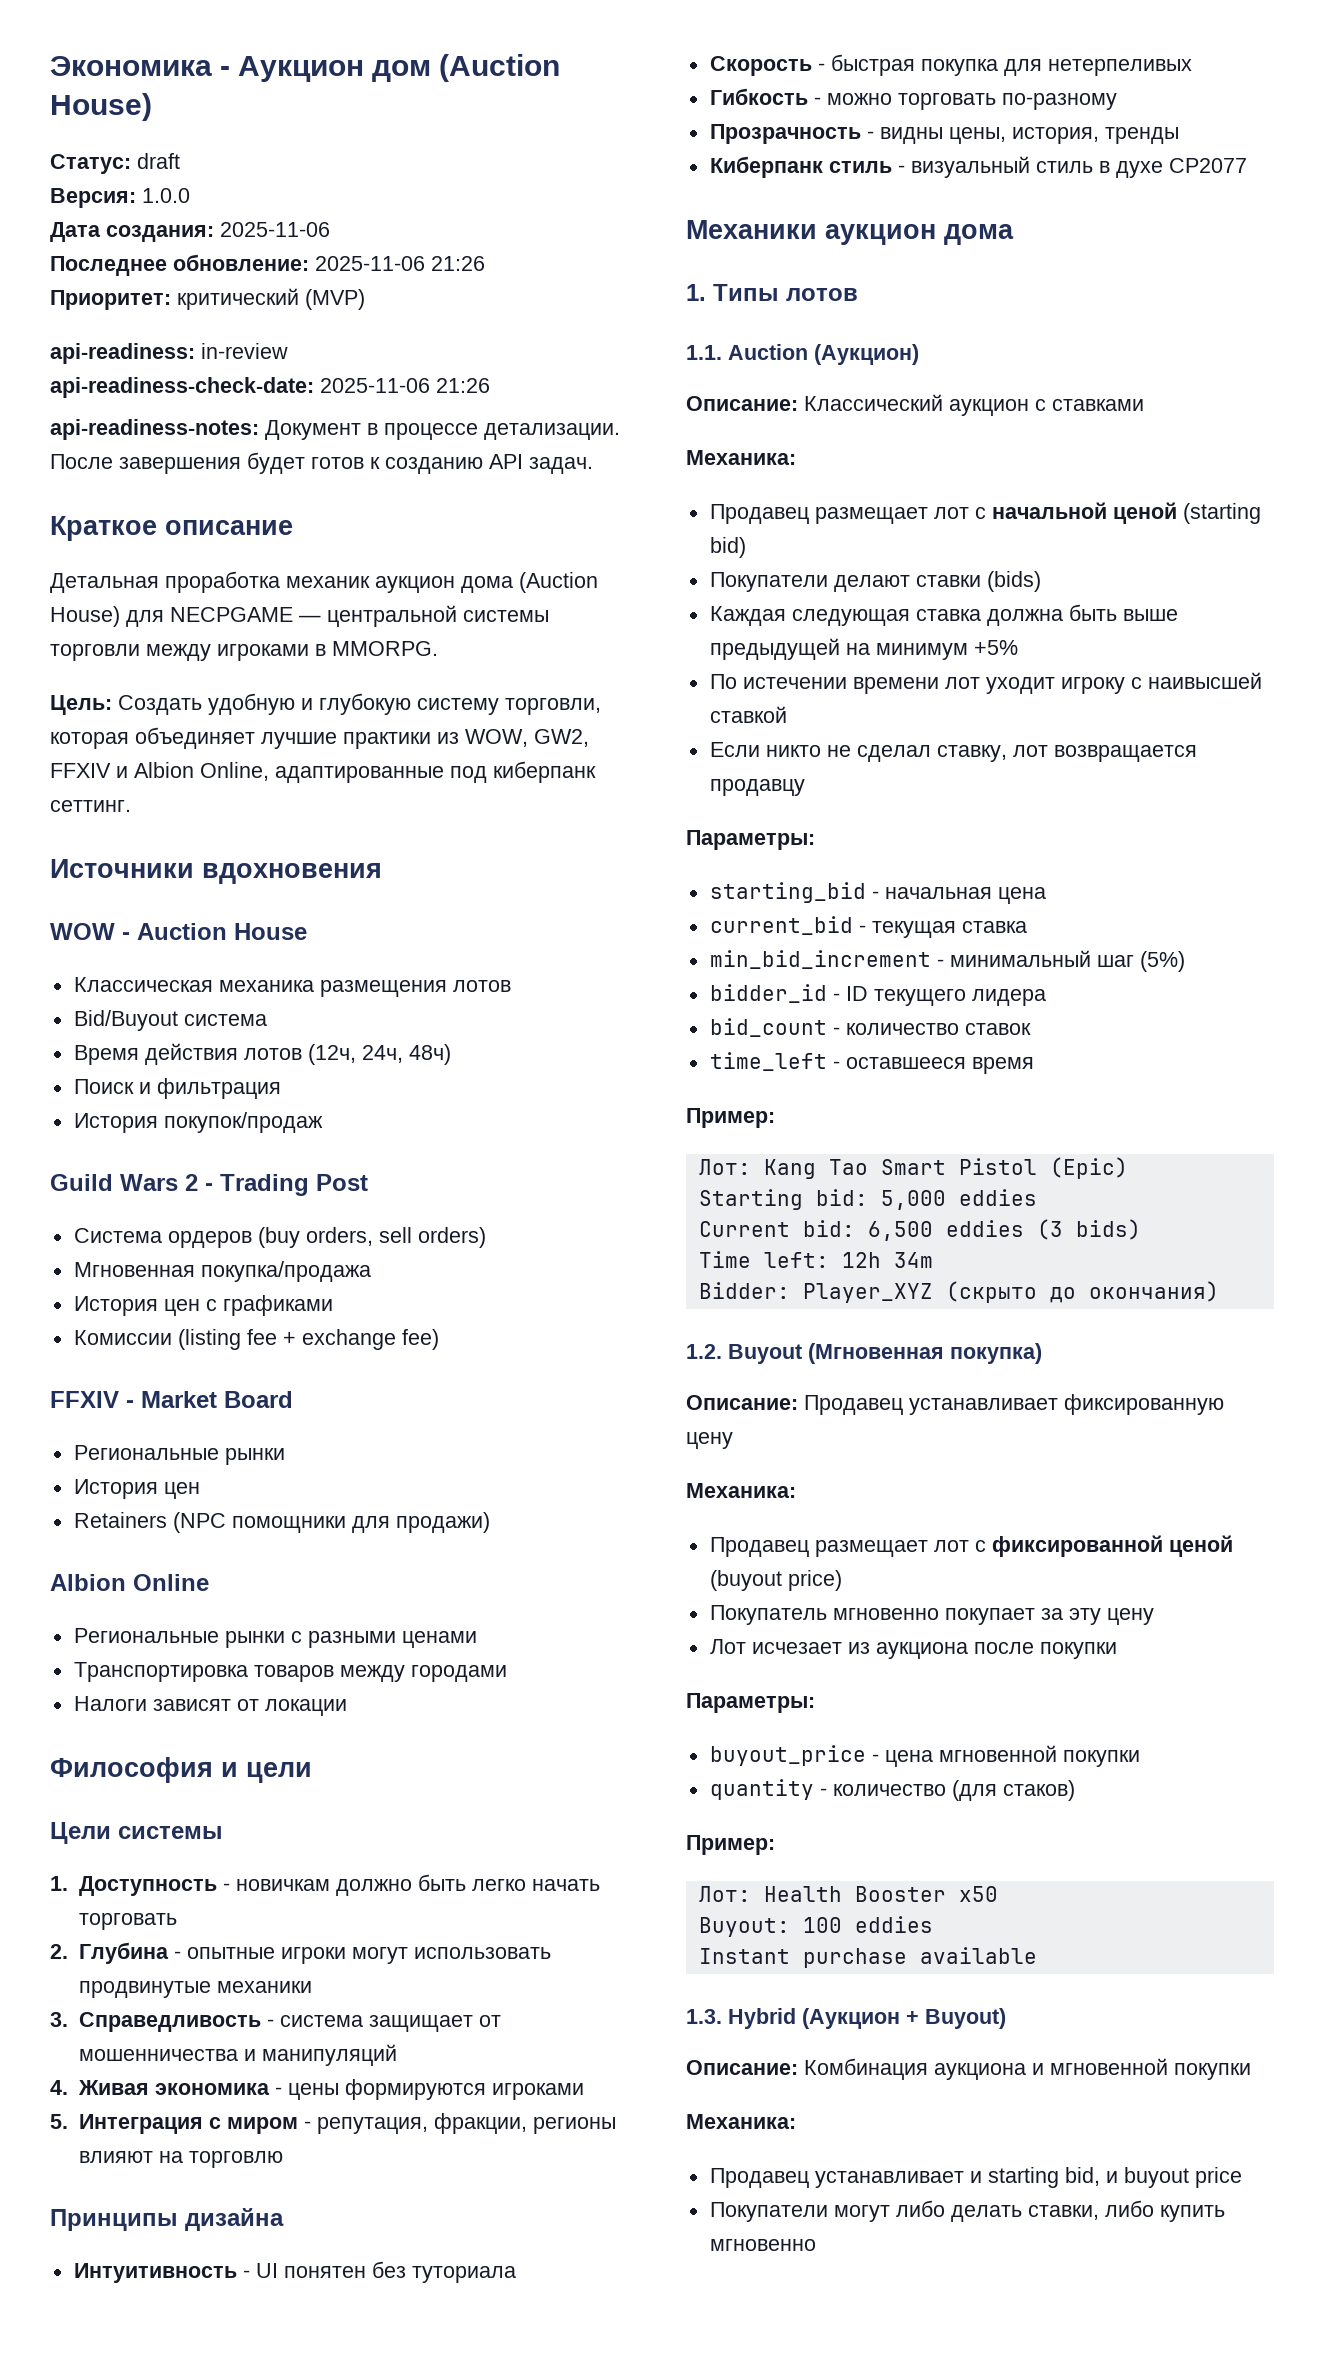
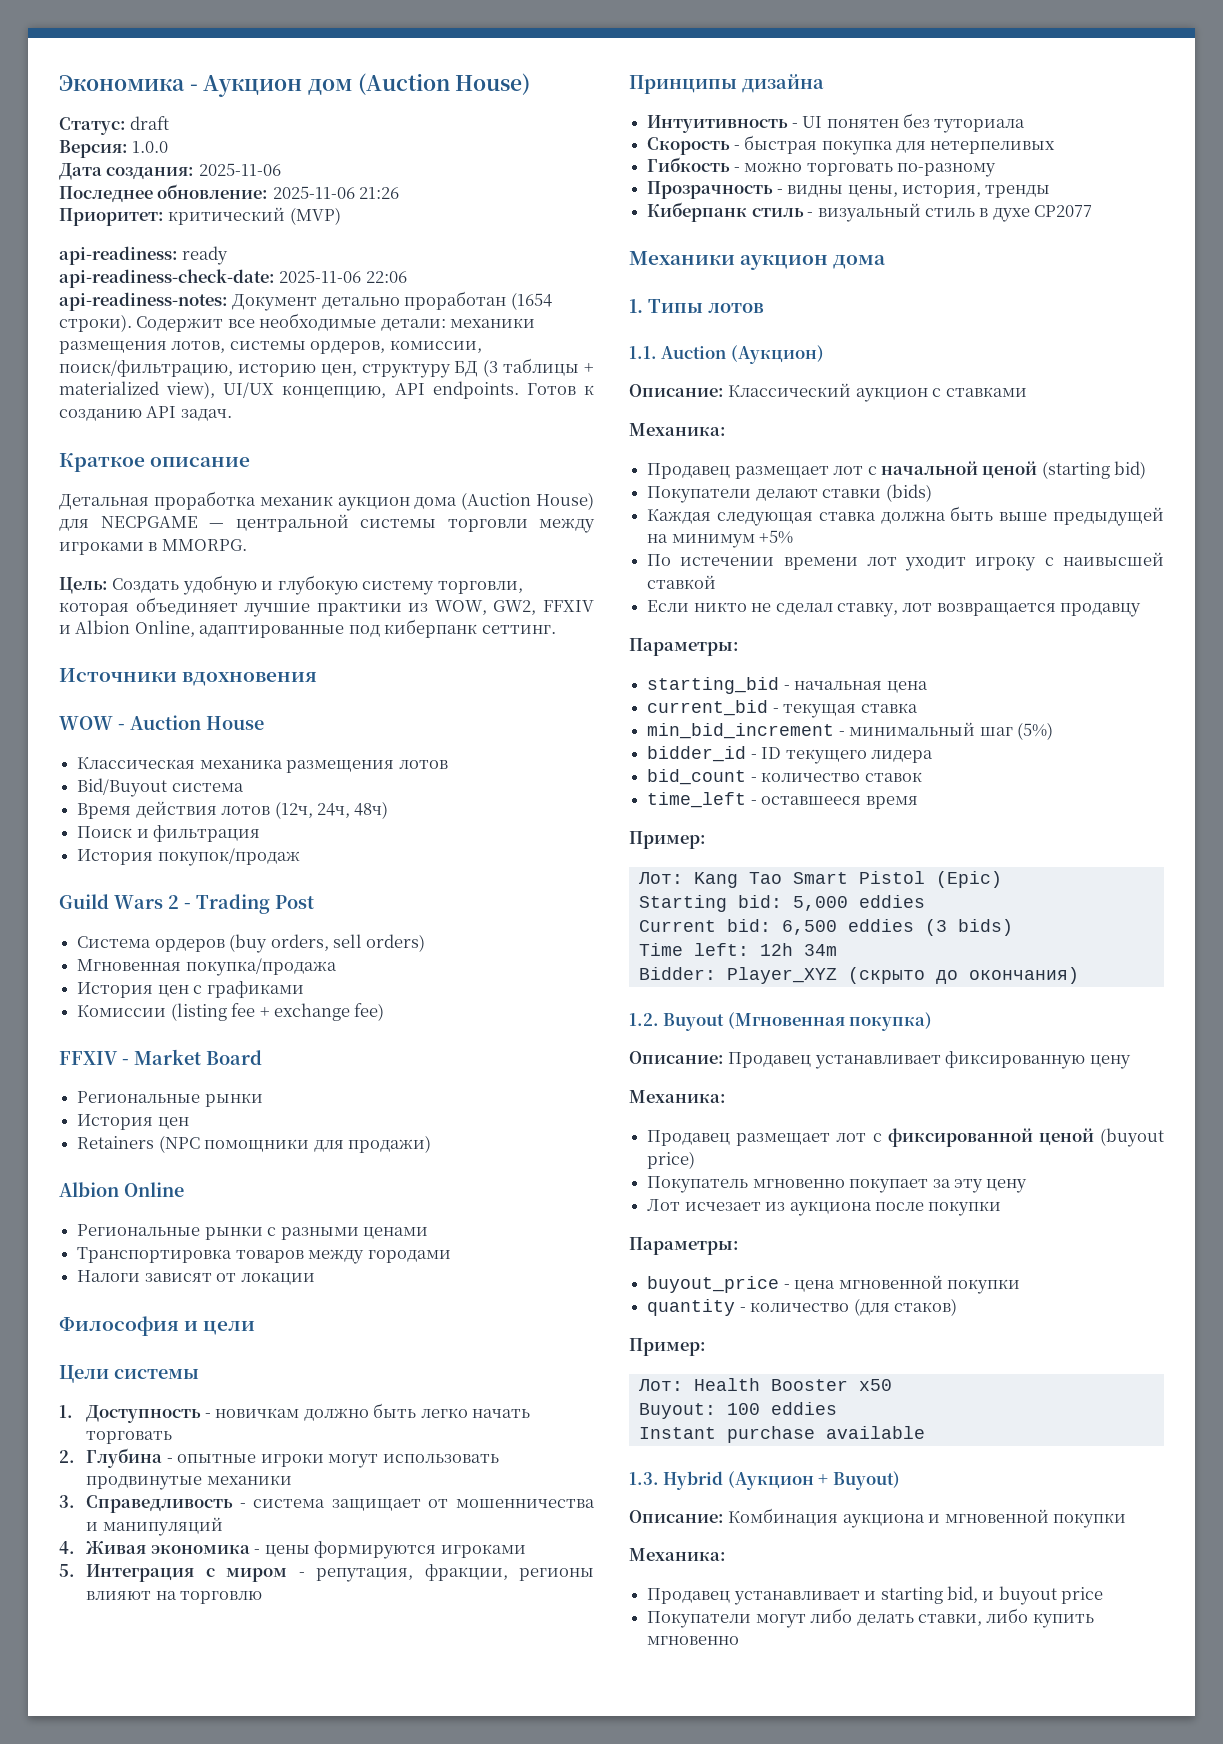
- api-readiness: in-review
+ api-readiness: ready
- api-readiness-check-date: 2025-11-06 21:26
+ api-readiness-check-date: 2025-11-06 22:06
- api-readiness-notes: Документ в процессе детализации. После завершения будет готов к созданию API задач.
+ api-readiness-notes: Документ детально проработан (1654 строки). Содержит все необходимые детали: механики размещения лотов, системы ордеров, комиссии, поиск/фильтрацию, историю цен, структуру БД (3 таблицы + materialized view), UI/UX концепцию, API endpoints. Готов к созданию API задач.

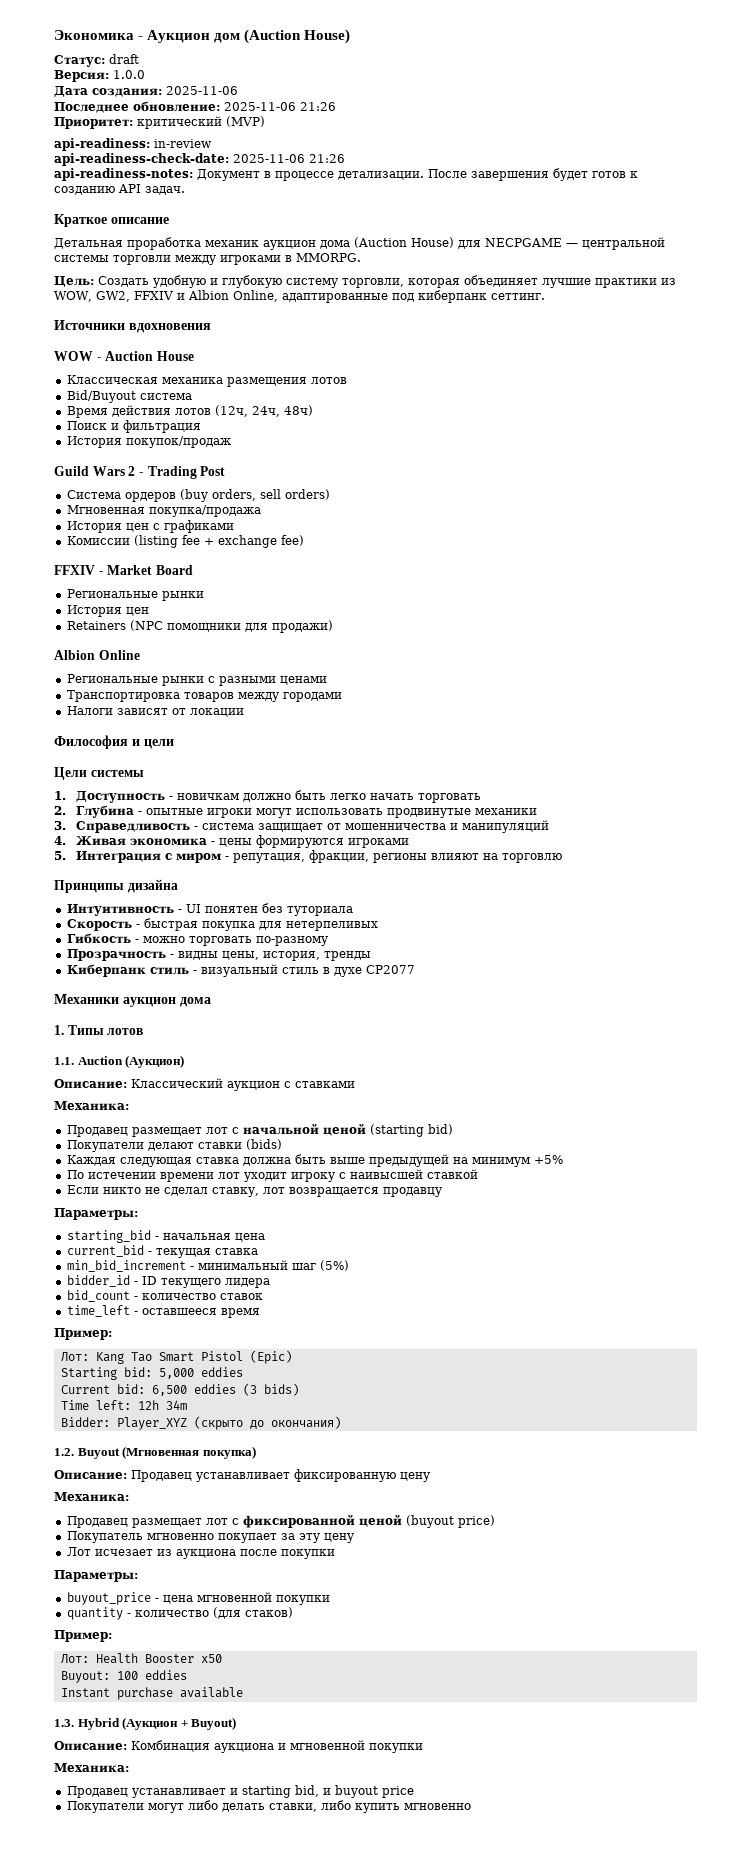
- api-readiness: ready
+ api-readiness: in-review
- api-readiness-check-date: 2025-11-06 22:06
+ api-readiness-check-date: 2025-11-06 21:26
- api-readiness-notes: Документ детально проработан (1654 строки). Содержит все необходимые детали: механики размещения лотов, системы ордеров, комиссии, поиск/фильтрацию, историю цен, структуру БД (3 таблицы + materialized view), UI/UX концепцию, API endpoints. Готов к созданию API задач.
+ api-readiness-notes: Документ в процессе детализации. После завершения будет готов к созданию API задач.

